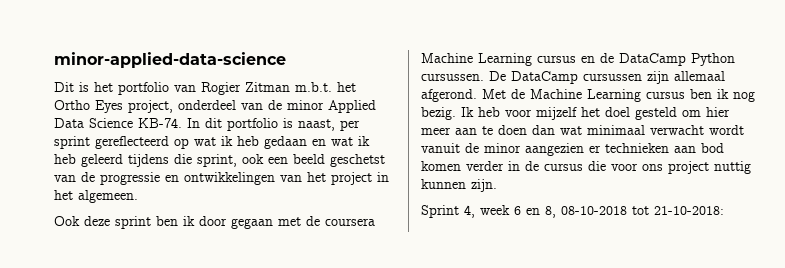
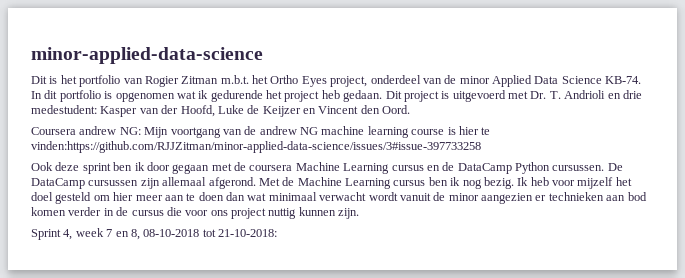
- In dit portfolio is naast, per sprint gereflecteerd op wat ik heb gedaan en wat ik heb geleerd tijdens die sprint, ook een beeld geschetst van de progressie en ontwikkelingen van het project in het algemeen.
+ In dit portfolio is opgenomen wat ik gedurende het project heb gedaan. Dit project is uitgevoerd met Dr. T. Andrioli en drie medestudent: Kasper van der Hoofd, Luke de Keijzer en Vincent den Oord.
+ Coursera andrew NG: Mijn voortgang van de andrew NG machine learning course is hier te vinden:https://github.com/RJJZitman/minor-applied-data-science/issues/3#issue-397733258
- Sprint 4, week 6 en 8, 08-10-2018 tot 21-10-2018:
+ Sprint 4, week 7 en 8, 08-10-2018 tot 21-10-2018:

